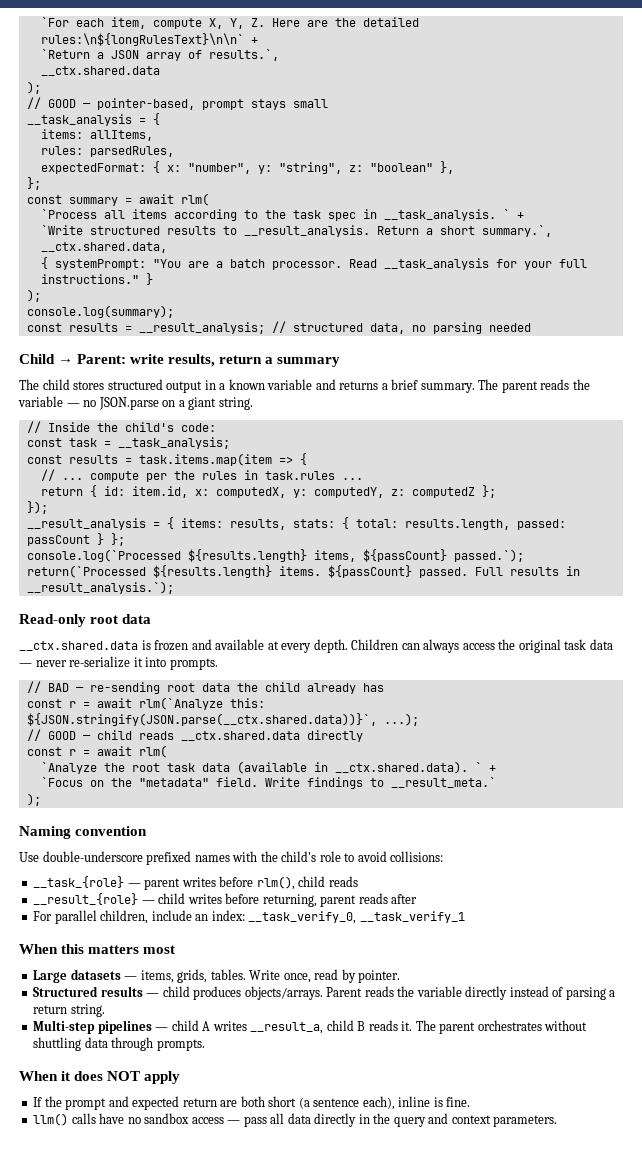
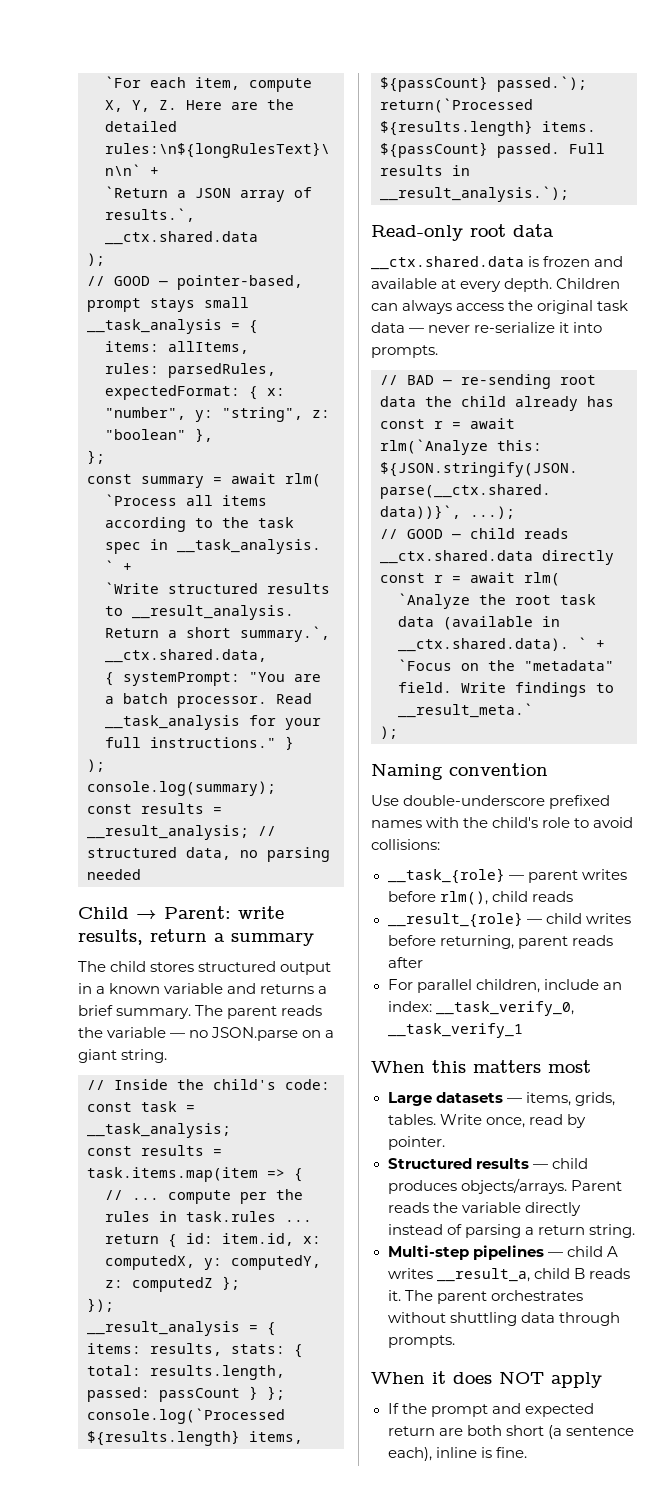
- llm() calls have no sandbox access — pass all data directly in the query and context parameters.

